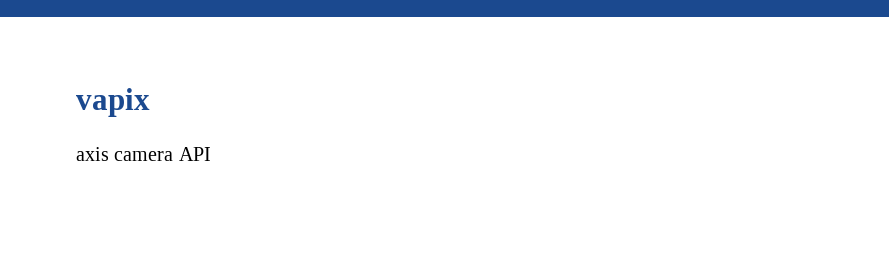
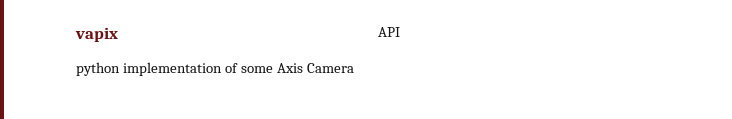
- axis camera API
+ python implementation of some Axis Camera API

